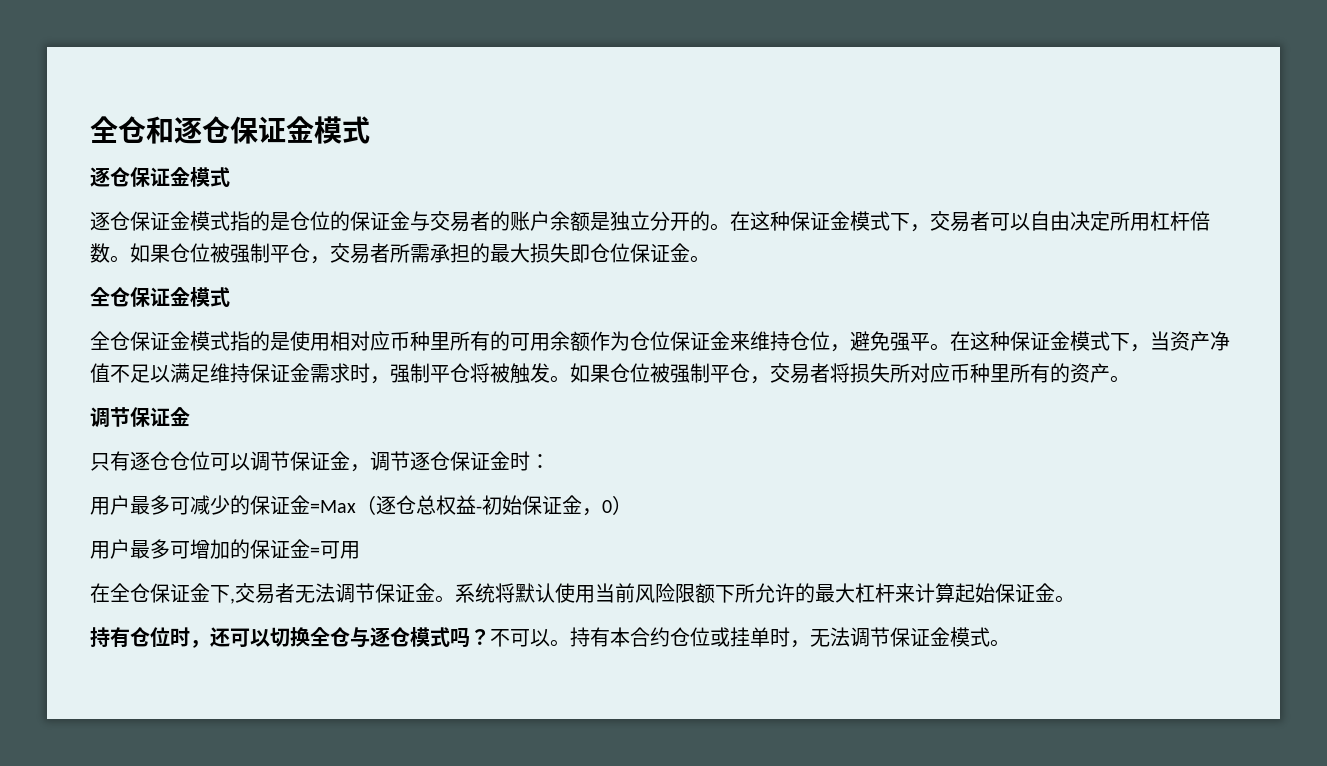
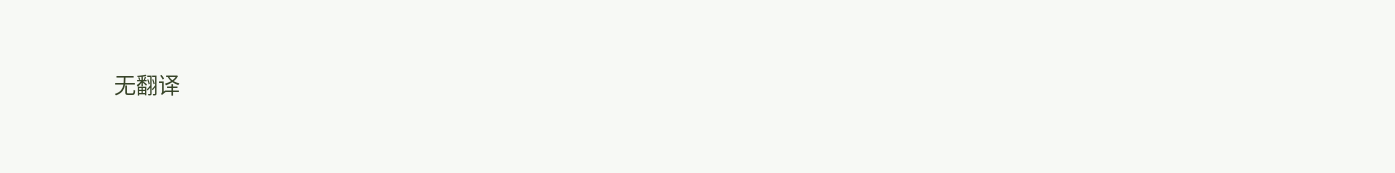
- 全仓和逐仓保证金模式
- 逐仓保证金模式
- 逐仓保证金模式指的是仓位的保证金与交易者的账户余额是独立分开的。在这种保证金模式下，交易者可以自由决定所用杠杆倍数。如果仓位被强制平仓，交易者所需承担的最大损失即仓位保证金。
- 全仓保证金模式
- 全仓保证金模式指的是使用相对应币种里所有的可用余额作为仓位保证金来维持仓位，避免强平。在这种保证金模式下，当资产净值不足以满足维持保证金需求时，强制平仓将被触发。如果仓位被强制平仓，交易者将损失所对应币种里所有的资产。
- 调节保证金
- 只有逐仓仓位可以调节保证金，调节逐仓保证金时：
- 用户最多可减少的保证金=Max（逐仓总权益-初始保证金，0）
- 用户最多可增加的保证金=可用
- 在全仓保证金下,交易者无法调节保证金。系统将默认使用当前风险限额下所允许的最大杠杆来计算起始保证金。
- 持有仓位时，还可以切换全仓与逐仓模式吗？不可以。持有本合约仓位或挂单时，无法调节保证金模式。
+ 无翻译

